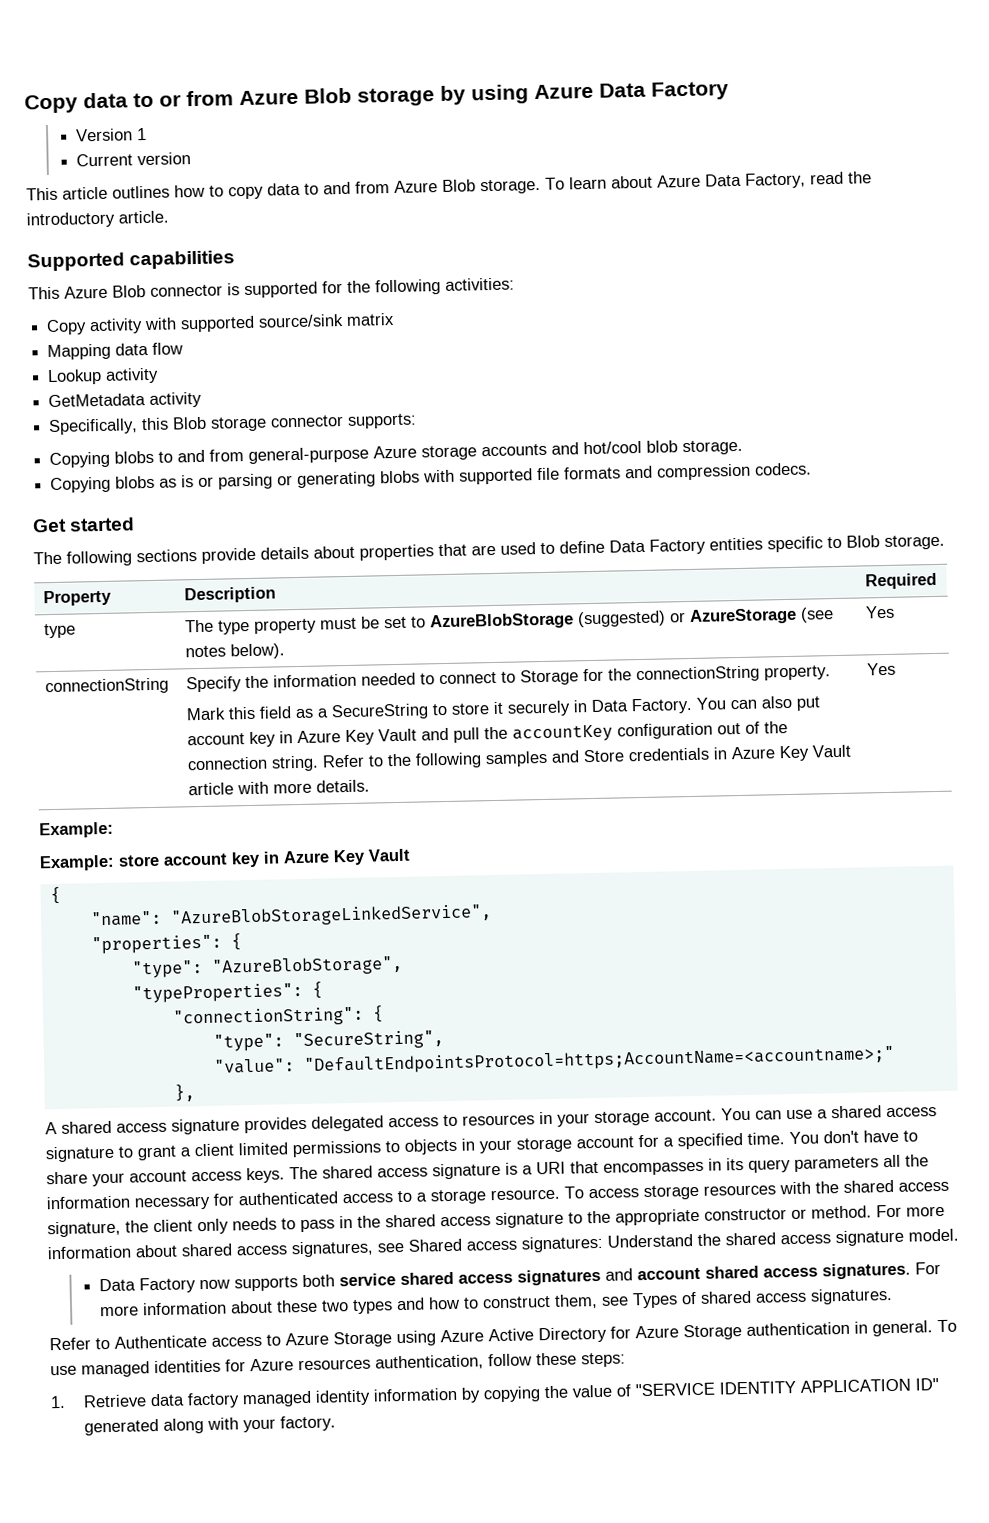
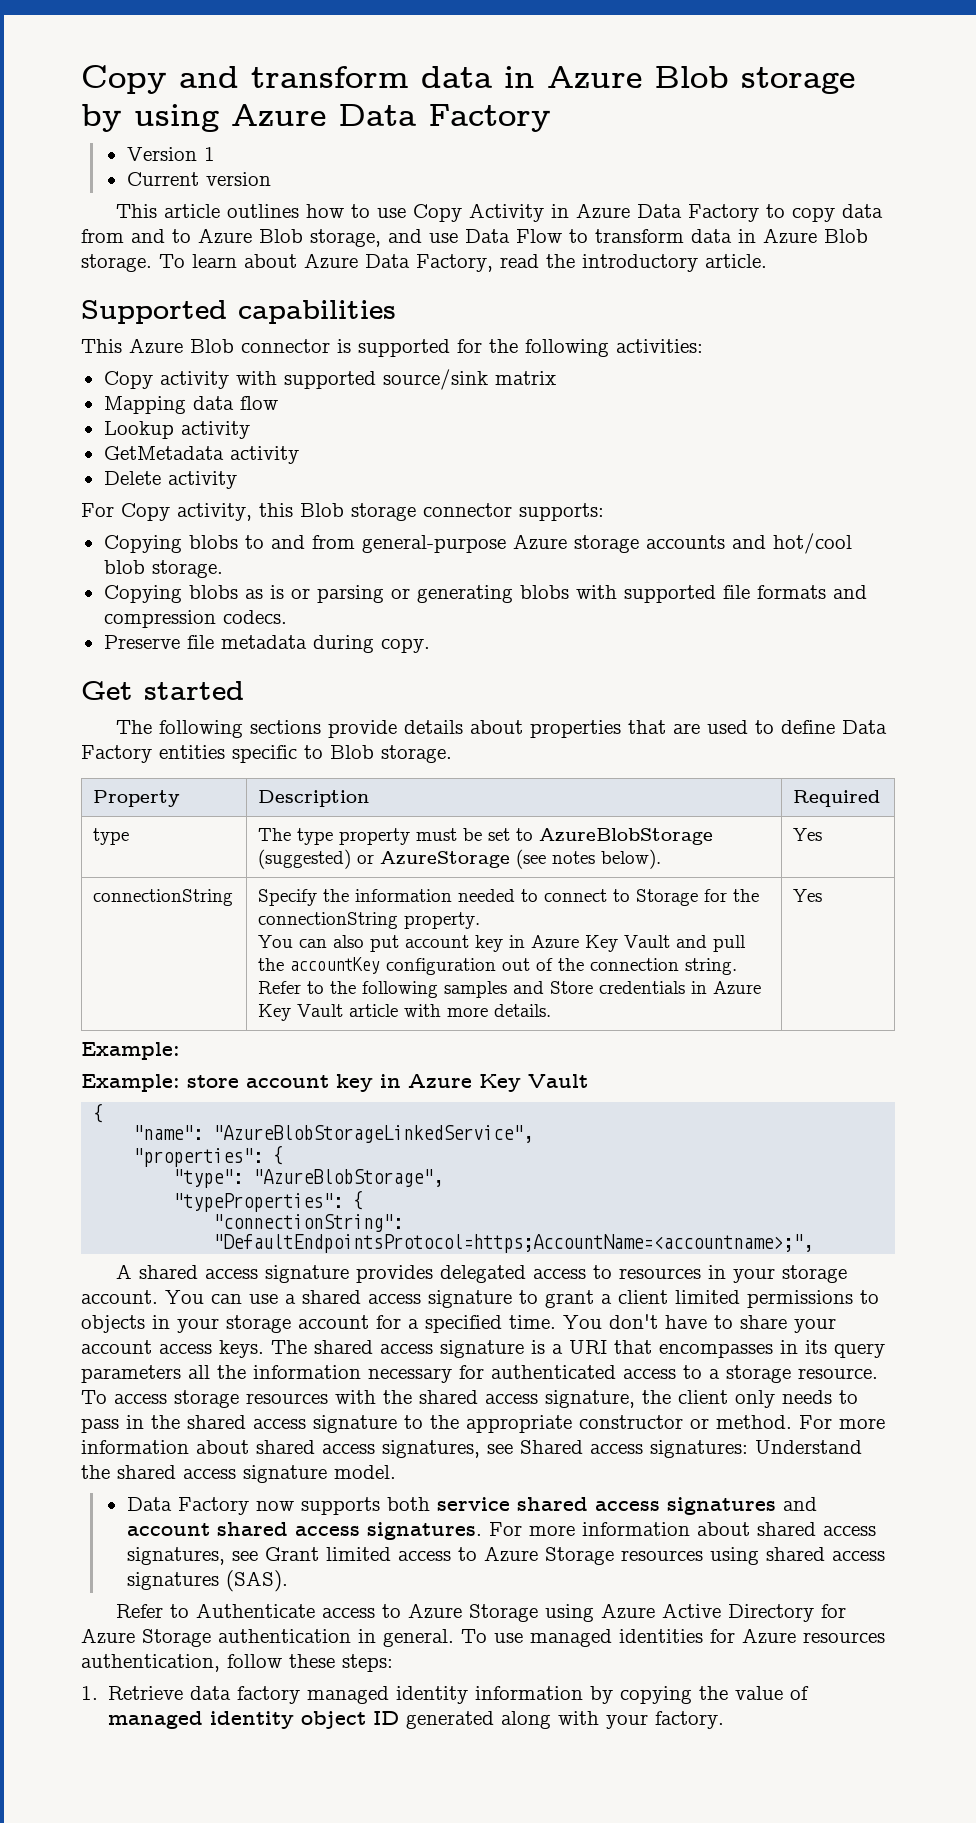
- Copy data to or from Azure Blob storage by using Azure Data Factory
+ Copy and transform data in Azure Blob storage by using Azure Data Factory
- This article outlines how to copy data to and from Azure Blob storage.
+ This article outlines how to use Copy Activity in Azure Data Factory to copy data from and to Azure Blob storage, and use Data Flow to transform data in Azure Blob storage.
- Specifically, this Blob storage connector supports:
+ Delete activity
+ For Copy activity, this Blob storage connector supports:
+ Preserve file metadata during copy.
- Mark this field as a SecureString to store it securely in Data Factory.
- "connectionString": {
- "type": "SecureString",
- "value": "DefaultEndpointsProtocol=https;AccountName=<accountname>;"
- },
+ "connectionString": "DefaultEndpointsProtocol=https;AccountName=<accountname>;",
- For more information about these two types and how to construct them, see Types of shared access signatures.
+ For more information about shared access signatures, see Grant limited access to Azure Storage resources using shared access signatures (SAS).
- 1. Retrieve data factory managed identity information by copying the value of "SERVICE IDENTITY APPLICATION ID" generated along with your factory.
+ 1. Retrieve data factory managed identity information by copying the value of managed identity object ID generated along with your factory.

